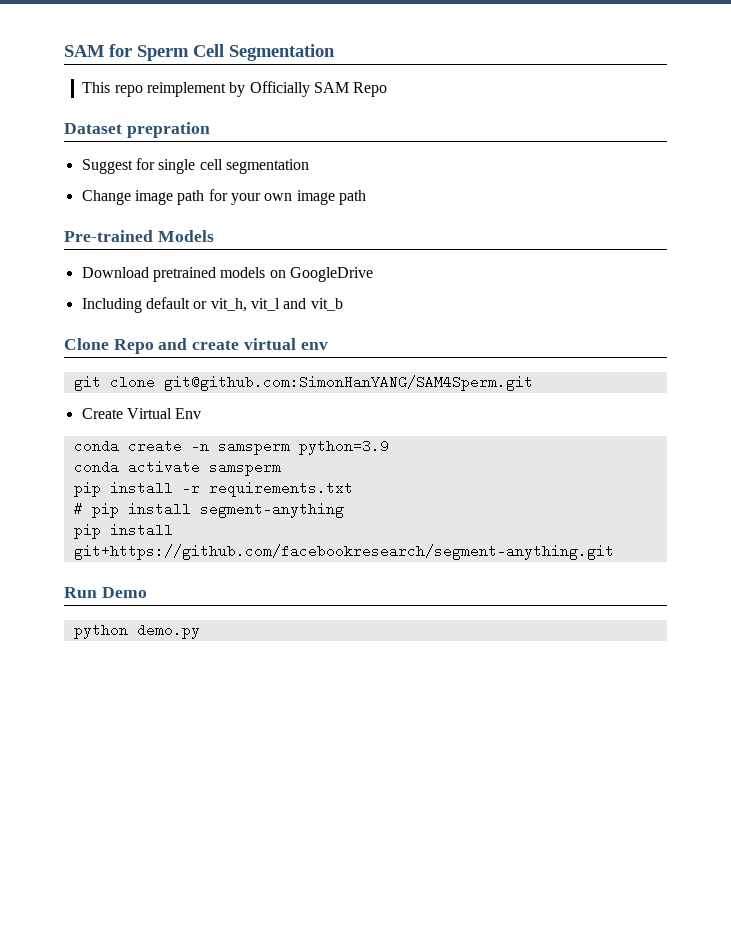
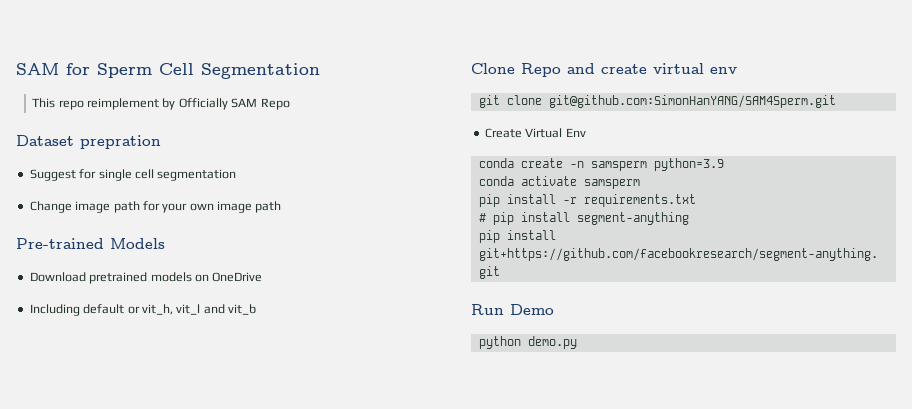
- Download pretrained models on GoogleDrive
+ Download pretrained models on OneDrive

